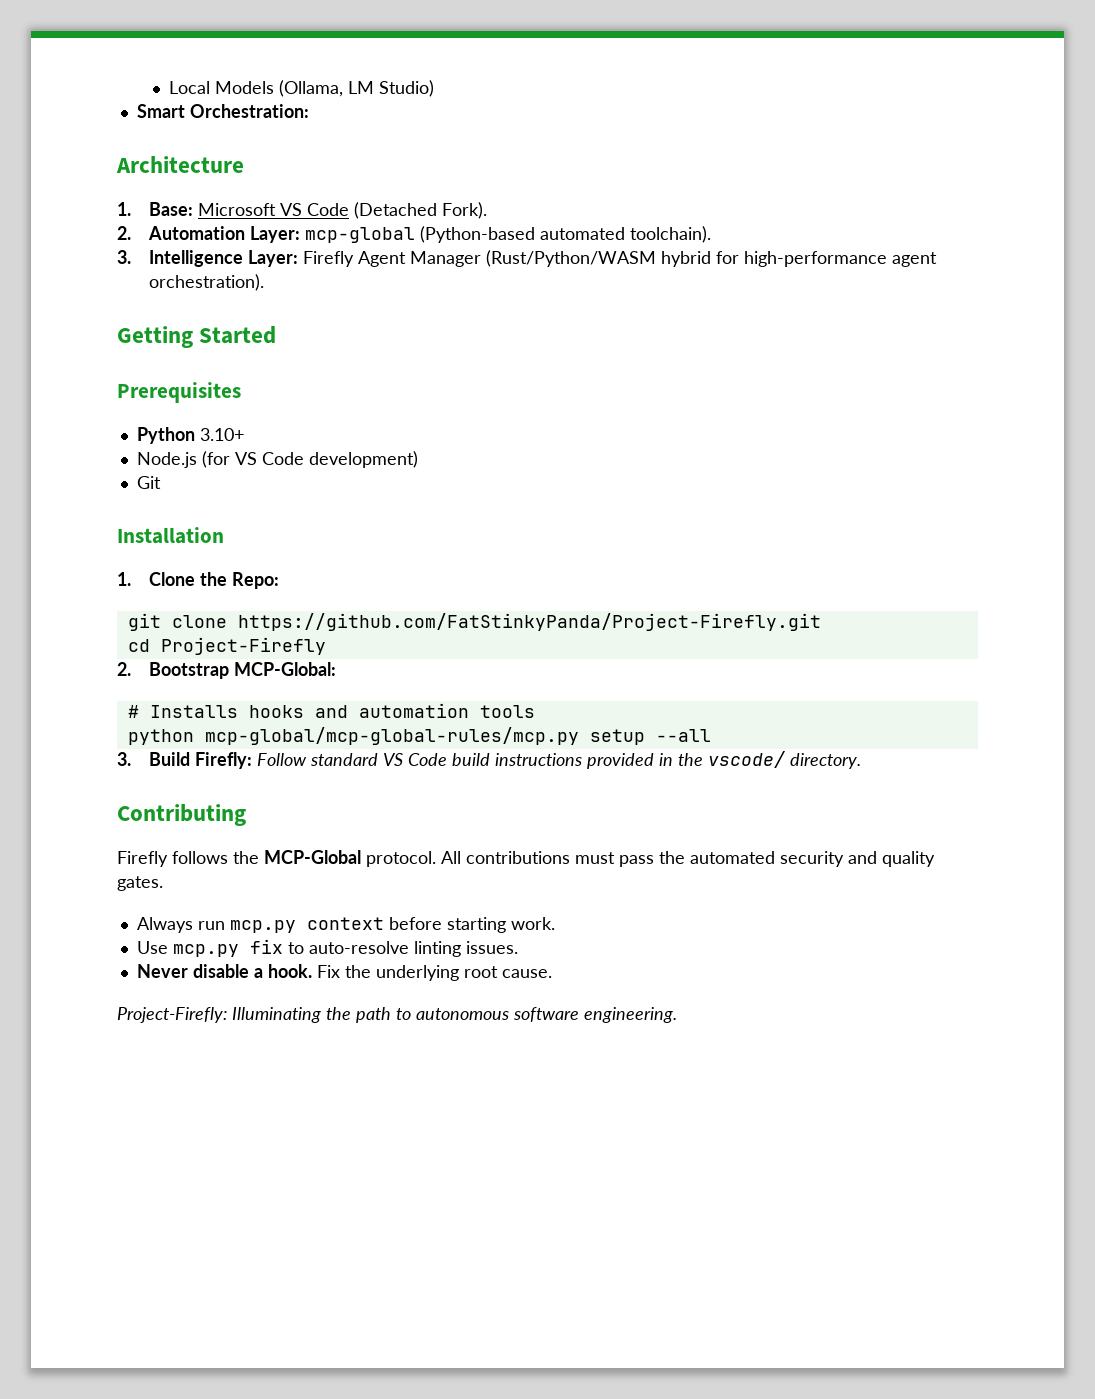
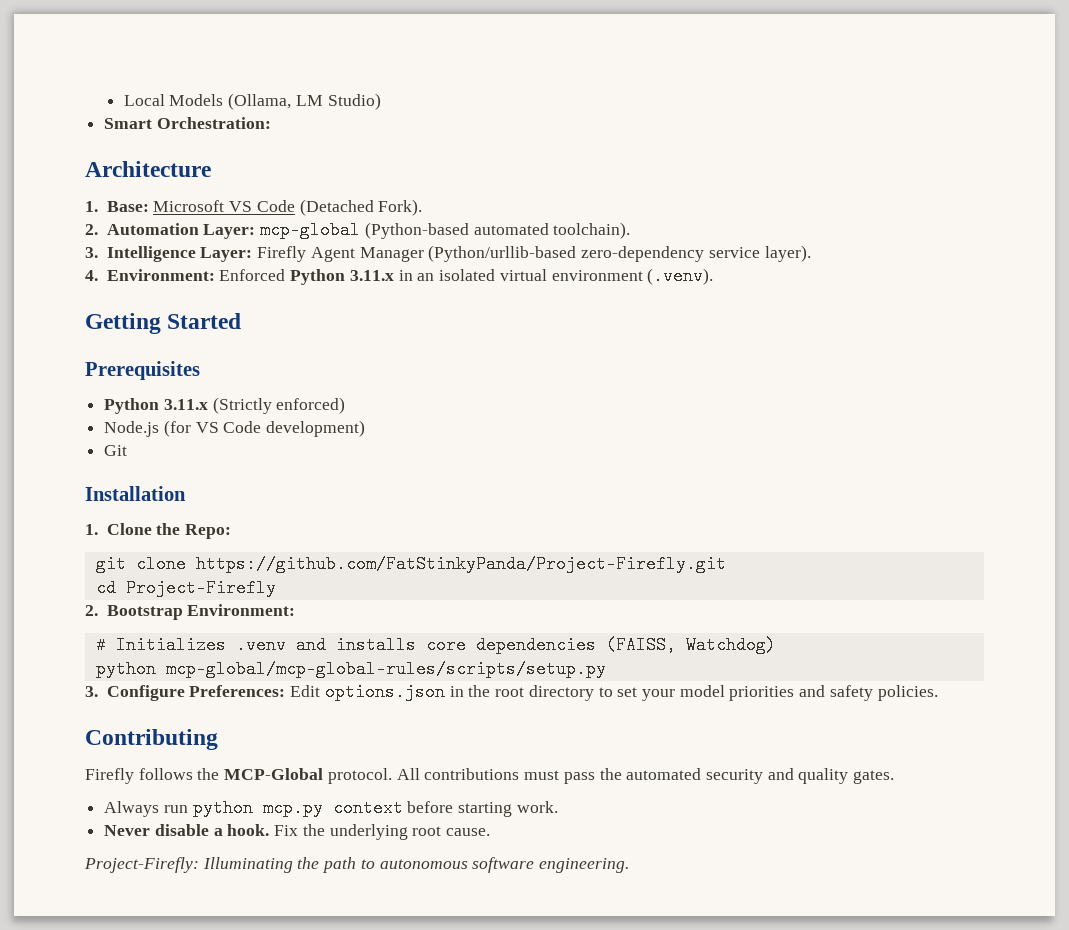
- 3. Intelligence Layer: Firefly Agent Manager (Rust/Python/WASM hybrid for high-performance agent orchestration).
+ 3. Intelligence Layer: Firefly Agent Manager (Python/urllib-based zero-dependency service layer).
+ 4. Environment: Enforced Python 3.11.x in an isolated virtual environment (.venv).
- Python 3.10+
+ Python 3.11.x (Strictly enforced)
- 2. Bootstrap MCP-Global:
+ 2. Bootstrap Environment:
- # Installs hooks and automation tools
- python mcp-global/mcp-global-rules/mcp.py setup --all
- 3. Build Firefly: Follow standard VS Code build instructions provided in the vscode/ directory.
+ # Initializes .venv and installs core dependencies (FAISS, Watchdog)
+ python mcp-global/mcp-global-rules/scripts/setup.py
+ 3. Configure Preferences: Edit options.json in the root directory to set your model priorities and safety policies.
- Always run mcp.py context before starting work.
+ Always run python mcp.py context before starting work.
- Use mcp.py fix to auto-resolve linting issues.

